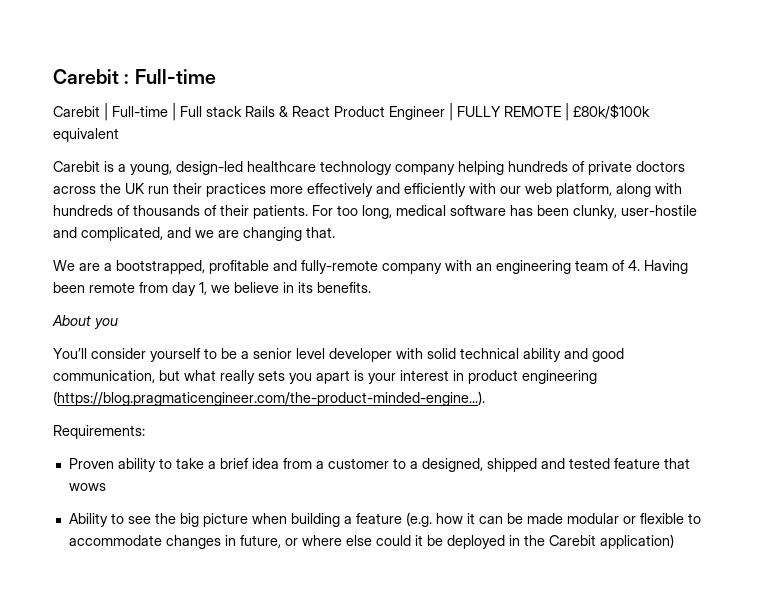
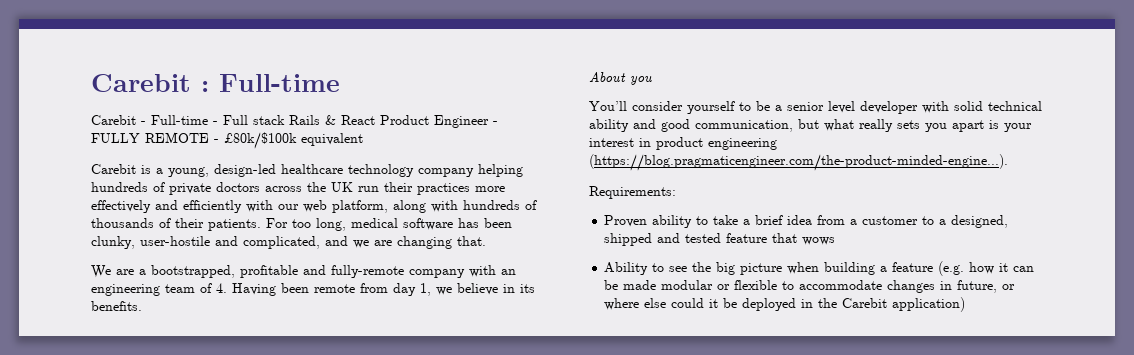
- Carebit | Full-time | Full stack Rails & React Product Engineer | FULLY REMOTE | £80k/$100k equivalent
+ Carebit - Full-time - Full stack Rails & React Product Engineer - FULLY REMOTE - £80k/$100k equivalent

